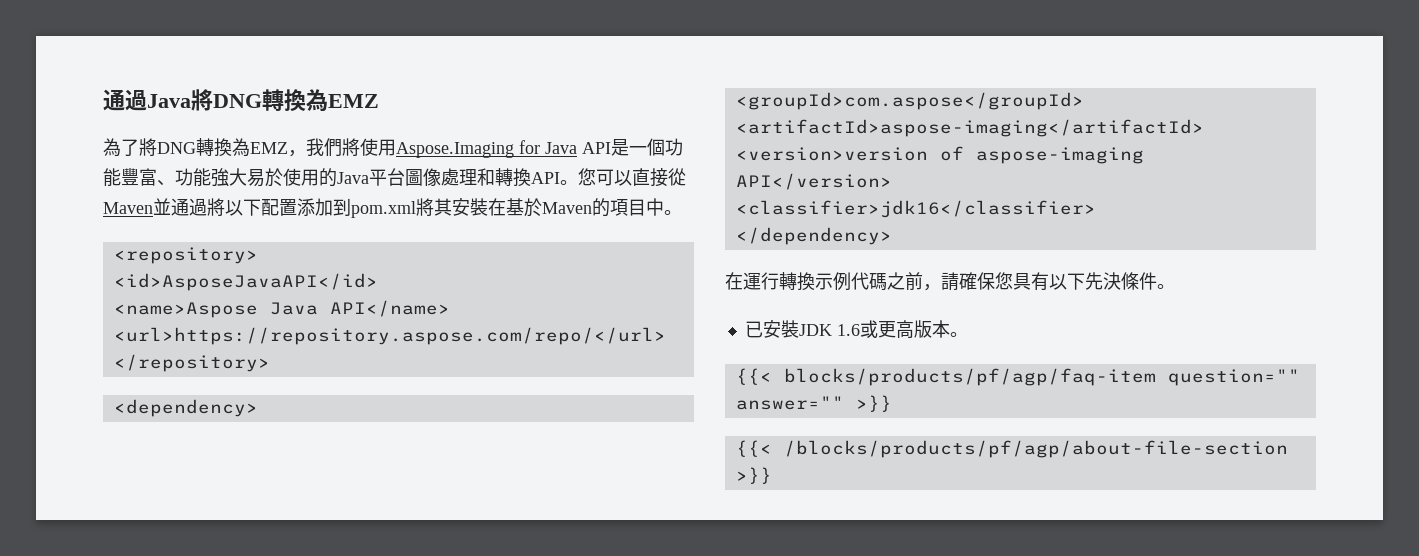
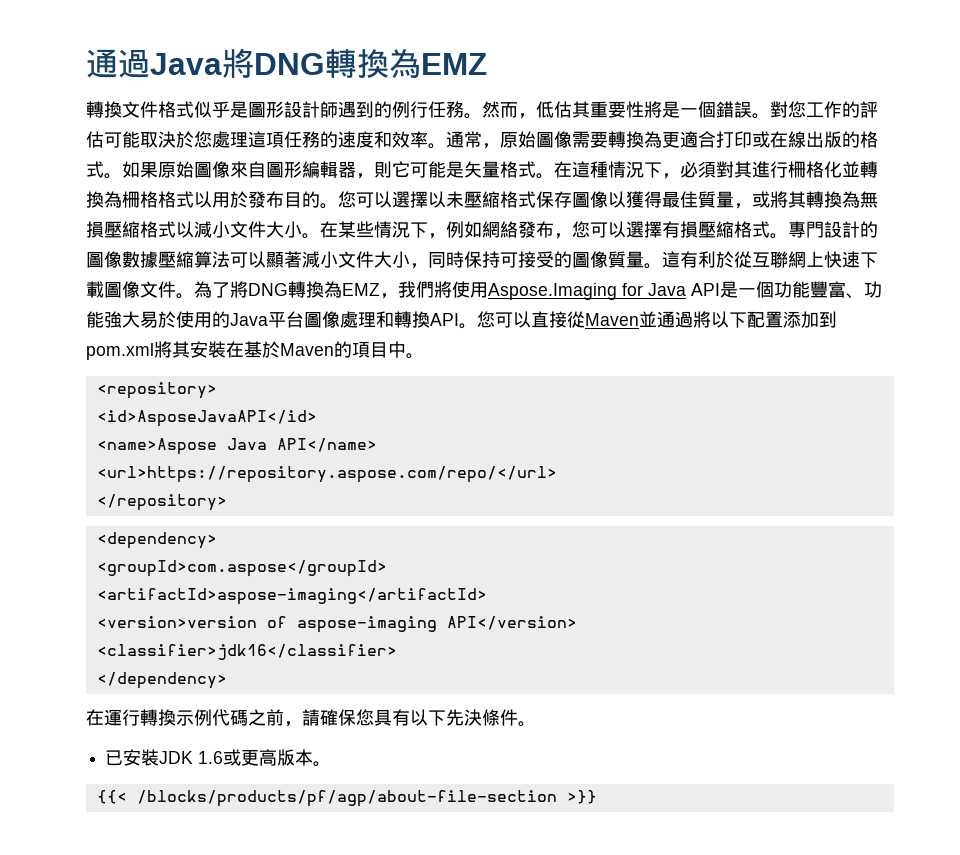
+ 轉換文件格式似乎是圖形設計師遇到的例行任務。然而，低估其重要性將是一個錯誤。對您工作的評估可能取決於您處理這項任務的速度和效率。通常，原始圖像需要轉換為更適合打印或在線出版的格式。如果原始圖像來自圖形編輯器，則它可能是矢量格式。在這種情況下，必須對其進行柵格化並轉換為柵格格式以用於發布目的。您可以選擇以未壓縮格式保存圖像以獲得最佳質量，或將其轉換為無損壓縮格式以減小文件大小。在某些情況下，例如網絡發布，您可以選擇有損壓縮格式。專門設計的圖像數據壓縮算法可以顯著減小文件大小，同時保持可接受的圖像質量。這有利於從互聯網上快速下載圖像文件。
- {{< blocks/products/pf/agp/faq-item question="" answer="" >}}

